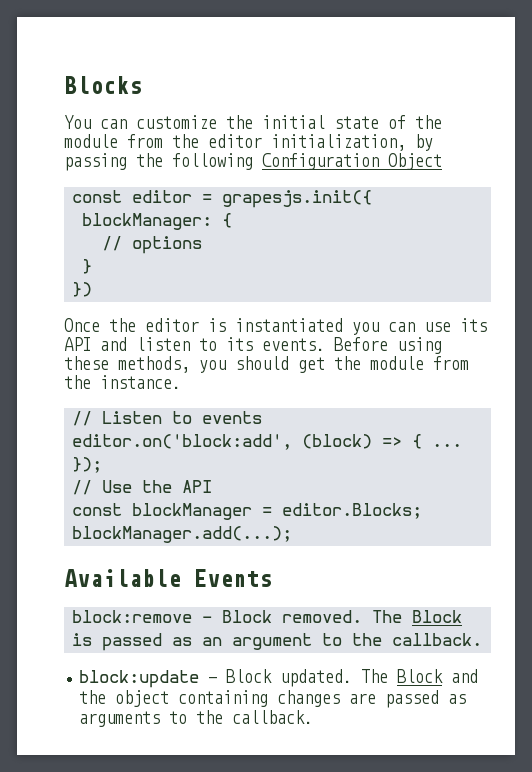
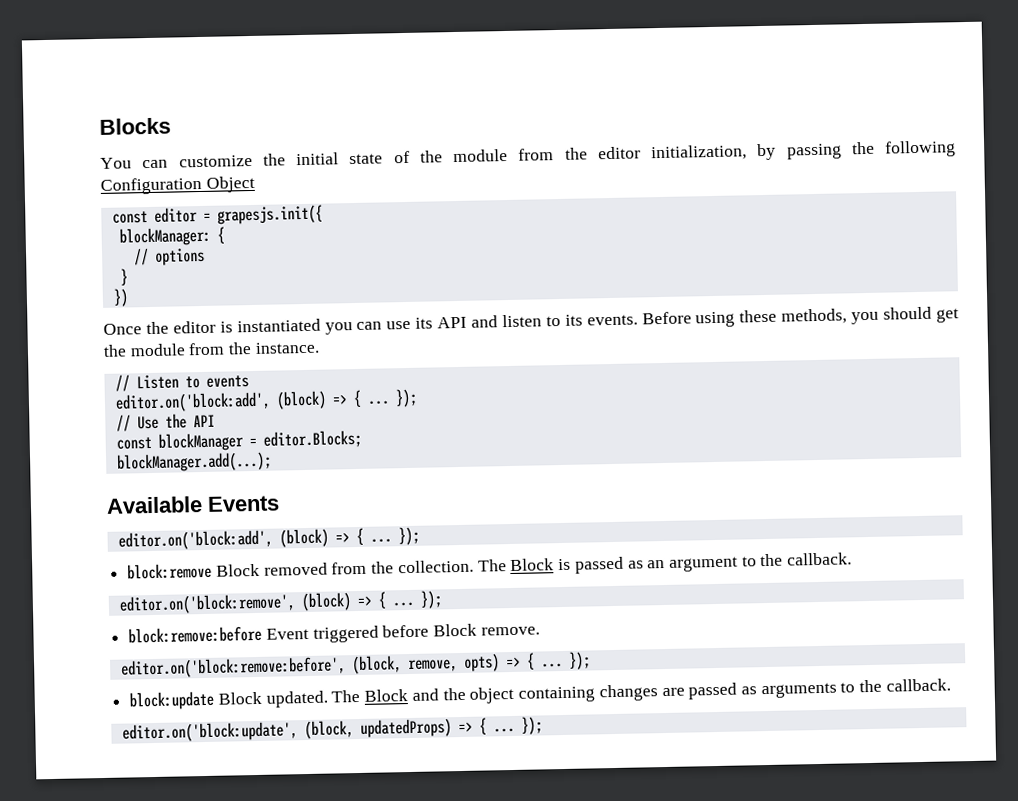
  Available Events
- block:remove - Block removed.
+ editor.on('block:add', (block) => { ... });
+ block:remove Block removed from the collection.
+ editor.on('block:remove', (block) => { ... });
+ block:remove:before Event triggered before Block remove.
+ editor.on('block:remove:before', (block, remove, opts) => { ... });
- block:update - Block updated.
+ block:update Block updated.
+ editor.on('block:update', (block, updatedProps) => { ... });

